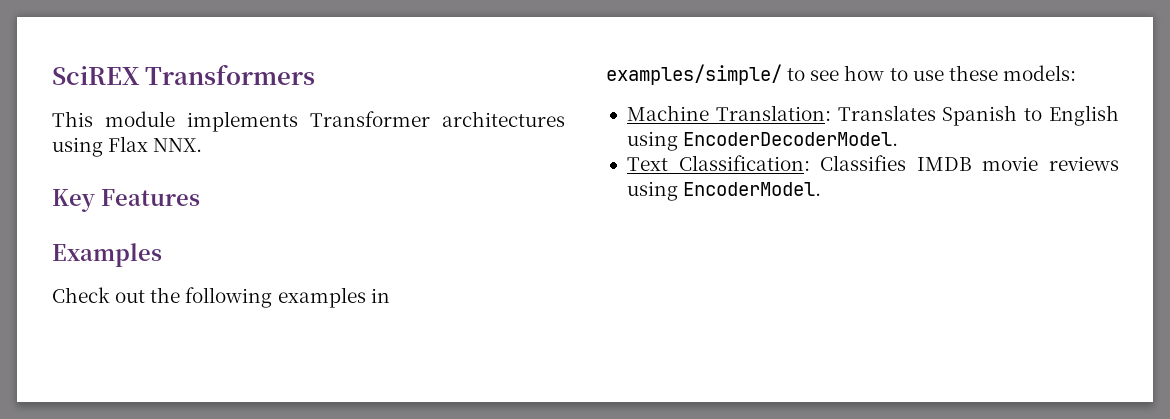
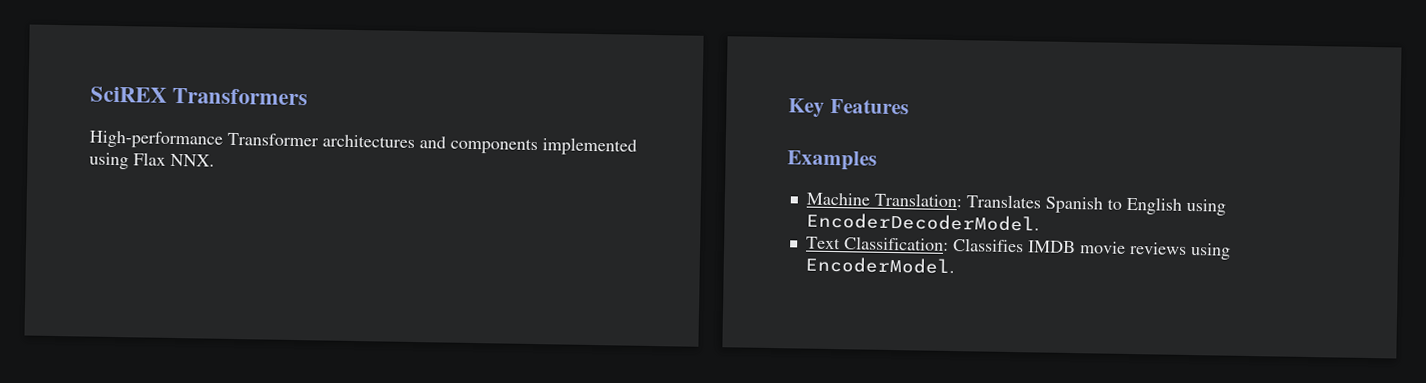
- This module implements Transformer architectures using Flax NNX.
+ High-performance Transformer architectures and components implemented using Flax NNX.
- Check out the following examples in examples/simple/ to see how to use these models:

